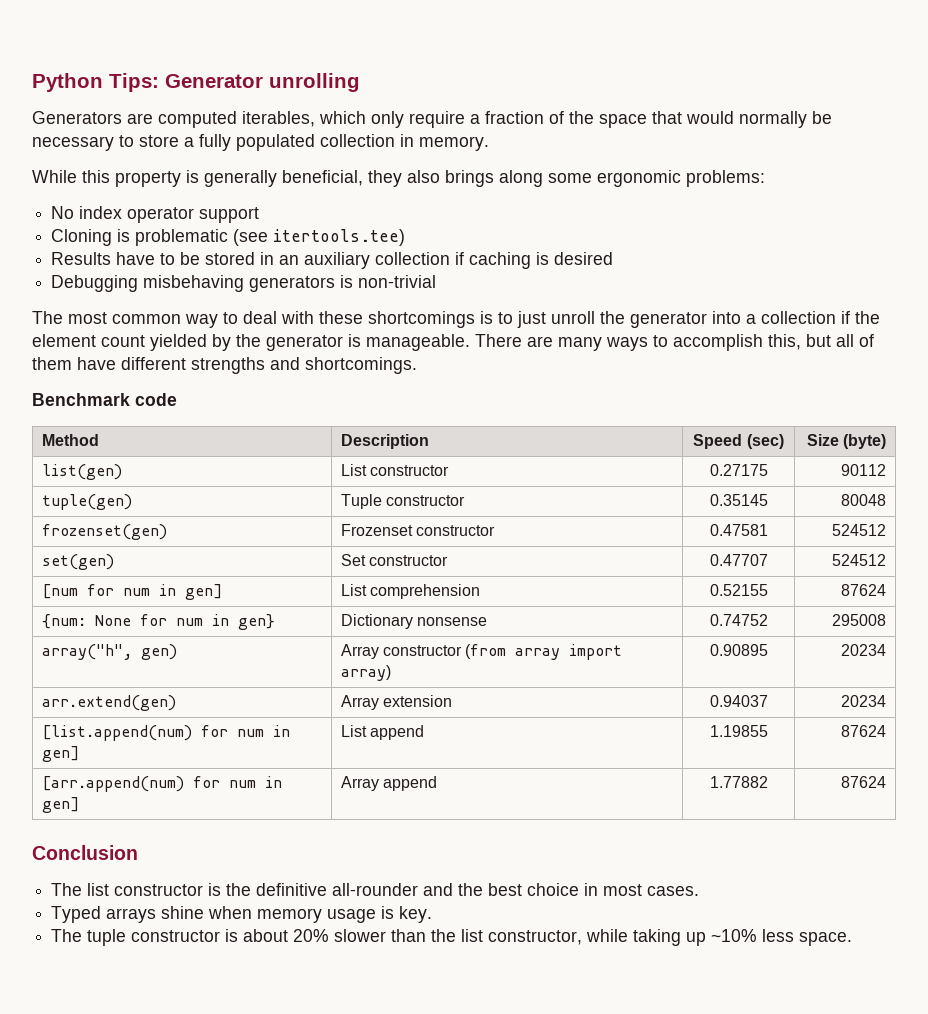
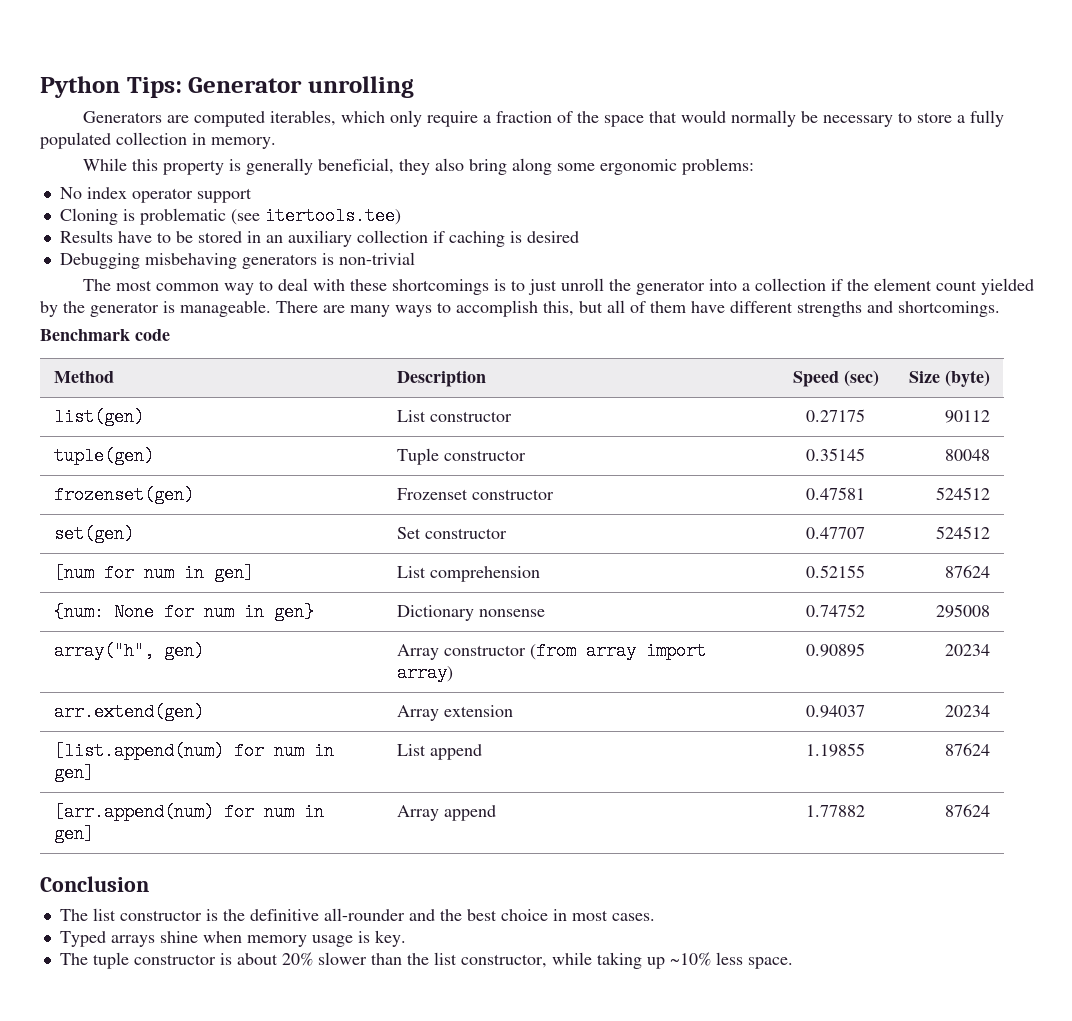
- While this property is generally beneficial, they also brings along some ergonomic problems:
+ While this property is generally beneficial, they also bring along some ergonomic problems:

